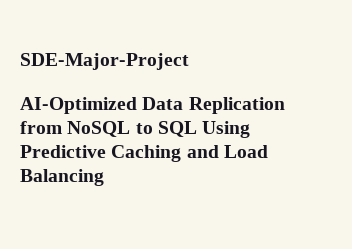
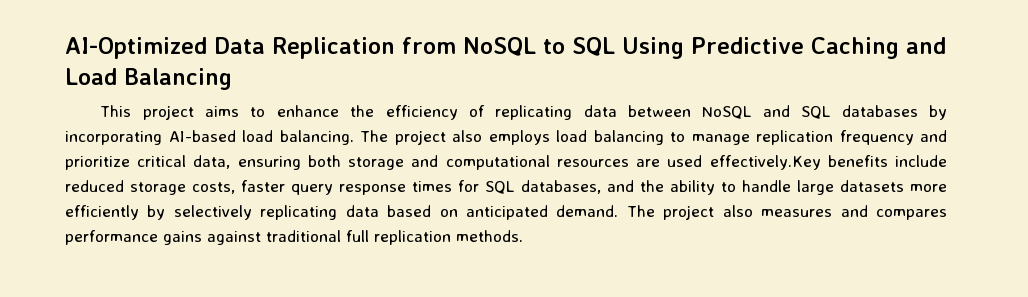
- SDE-Major-Project
+ This project aims to enhance the efficiency of replicating data between NoSQL and SQL databases by incorporating AI-based load balancing. The project also employs load balancing to manage replication frequency and prioritize critical data, ensuring both storage and computational resources are used effectively.Key benefits include reduced storage costs, faster query response times for SQL databases, and the ability to handle large datasets more efficiently by selectively replicating data based on anticipated demand. The project also measures and compares performance gains against traditional full replication methods.

